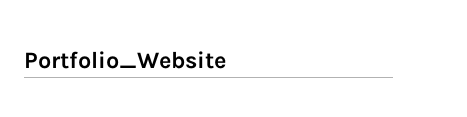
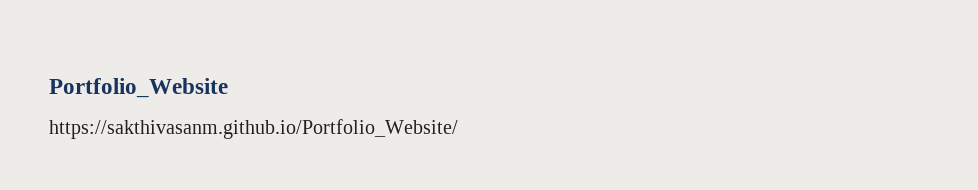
+ https://sakthivasanm.github.io/Portfolio_Website/

